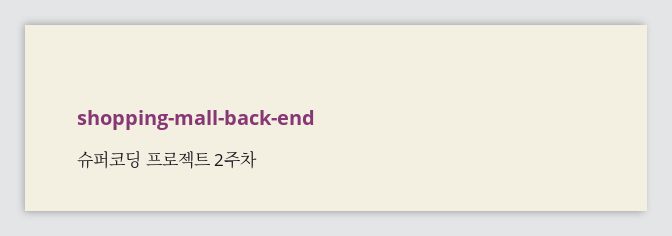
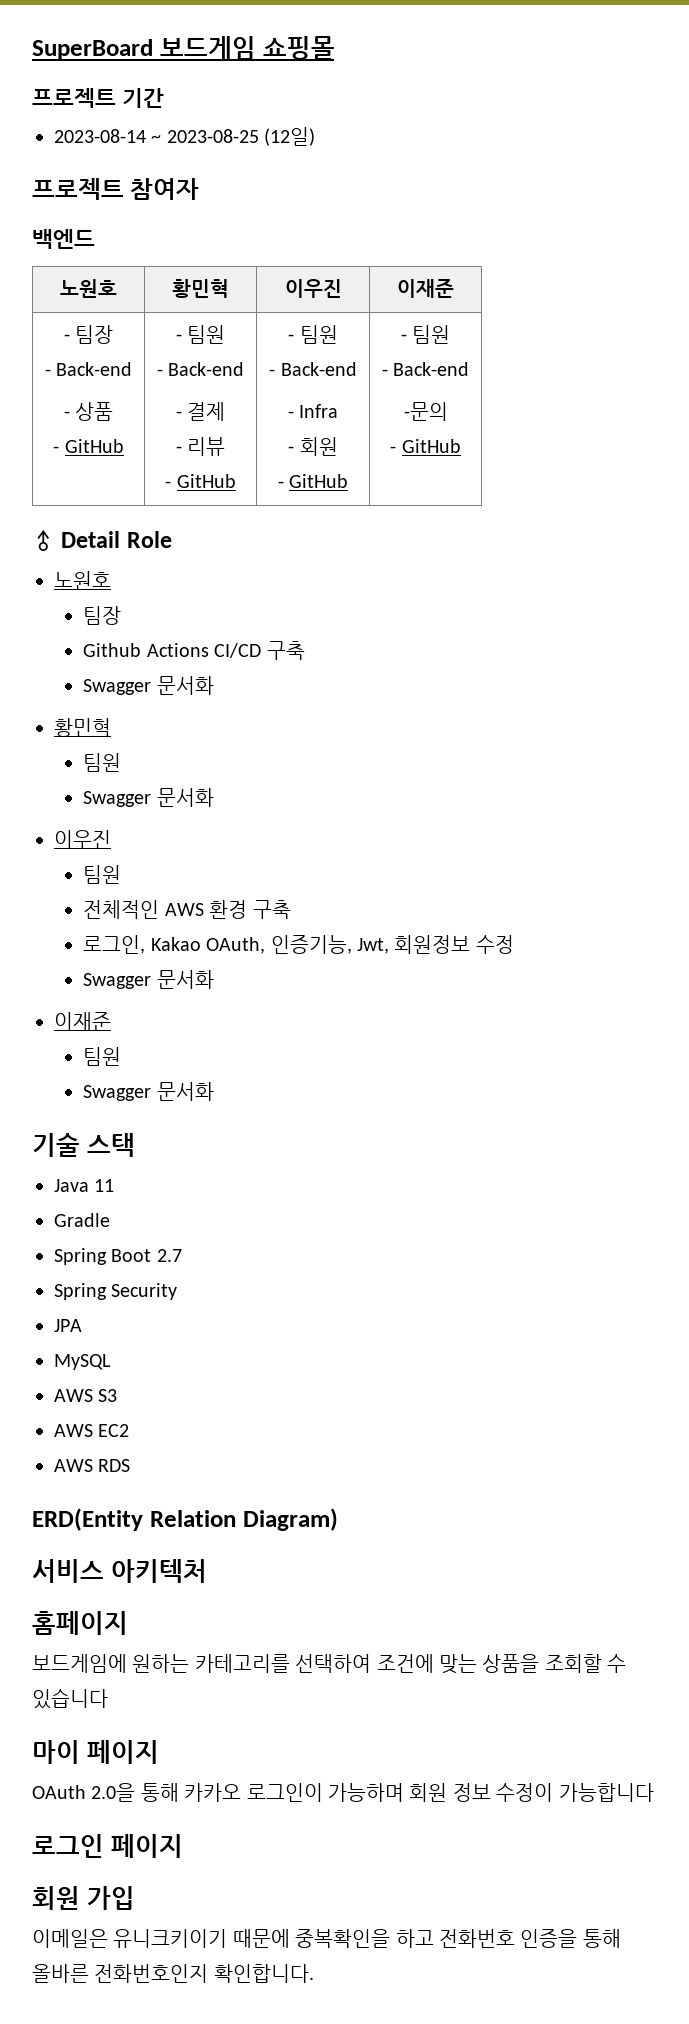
- shopping-mall-back-end
- 슈퍼코딩 프로젝트 2주차
+ SuperBoard 보드게임 쇼핑몰
+ 프로젝트 기간
+ 2023-08-14 ~ 2023-08-25 (12일)
+ 프로젝트 참여자
+ 백엔드
+ 노원호 | 황민혁 | 이우진 | 이재준
+ - 팀장
+ - Back-end
+ - 상품
+ - GitHub | - 팀원
+ - Back-end
+ - 결제
+ - 리뷰
+ - GitHub | - 팀원
+ - Back-end
+ - Infra
+ - 회원
+ - GitHub | - 팀원
+ - Back-end
+ -문의
+ - GitHub
+ ♂ Detail Role
+ 노원호
+ 팀장
+ Github Actions CI/CD 구축
+ Swagger 문서화
+ 황민혁
+ 팀원
+ Swagger 문서화
+ 이우진
+ 팀원
+ 전체적인 AWS 환경 구축
+ 로그인, Kakao OAuth, 인증기능, Jwt, 회원정보 수정
+ Swagger 문서화
+ 이재준
+ 팀원
+ Swagger 문서화
+ 기술 스택
+ Java 11
+ Gradle
+ Spring Boot 2.7
+ Spring Security
+ JPA
+ MySQL
+ AWS S3
+ AWS EC2
+ AWS RDS
+ ERD(Entity Relation Diagram)
+ 서비스 아키텍처
+ 홈페이지
+ 보드게임에 원하는 카테고리를 선택하여 조건에 맞는 상품을 조회할 수 있습니다
+ 마이 페이지
+ OAuth 2.0을 통해 카카오 로그인이 가능하며 회원 정보 수정이 가능합니다
+ 로그인 페이지
+ 회원 가입
+ 이메일은 유니크키이기 때문에 중복확인을 하고 전화번호 인증을 통해 올바른 전화번호인지 확인합니다.

